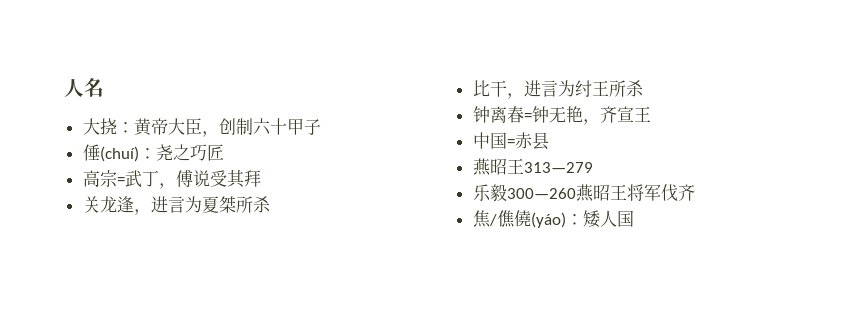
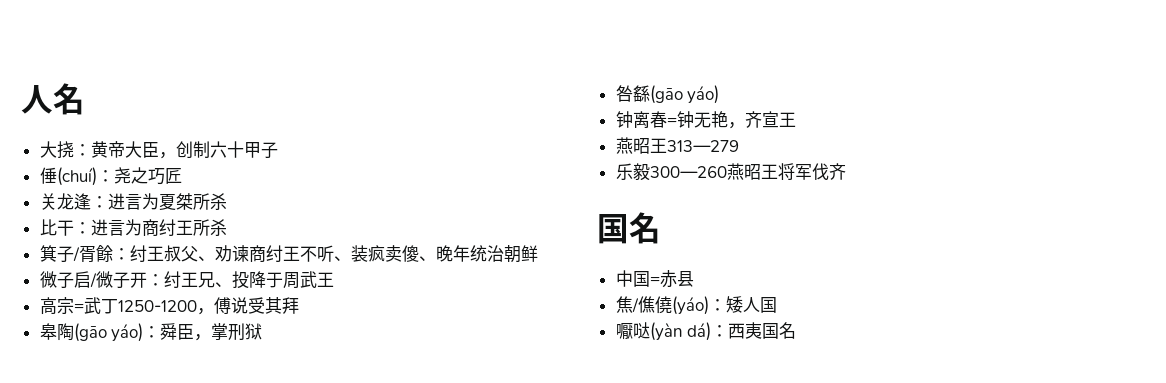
- 高宗=武丁，傅说受其拜
- 关龙逢，进言为夏桀所杀
+ 关龙逢：进言为夏桀所杀
- 比干，进言为纣王所杀
+ 比干：进言为商纣王所杀
+ 箕子/胥餘：纣王叔父、劝谏商纣王不听、装疯卖傻、晚年统治朝鲜
+ 微子启/微子开：纣王兄、投降于周武王
+ 高宗=武丁1250-1200，傅说受其拜
+ 皋陶(gāo yáo)：舜臣，掌刑狱
+ 咎繇(gāo yáo)
- 中国=赤县
  乐毅300—260燕昭王将军伐齐
+ 国名
+ 中国=赤县
+ 嚈哒(yàn dá)：西夷国名

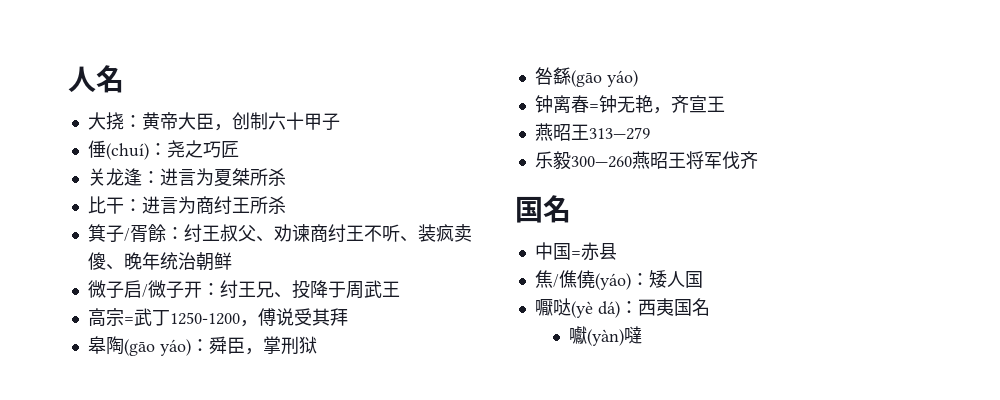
- 嚈哒(yàn dá)：西夷国名
+ 嚈哒(yè dá)：西夷国名
+ 囐(yàn)噠

